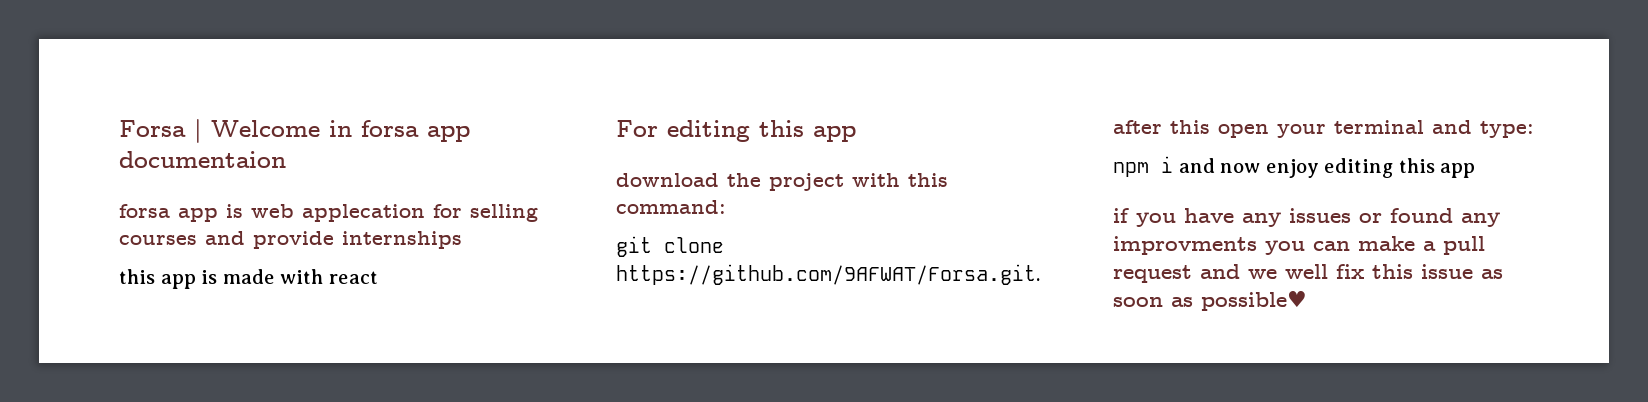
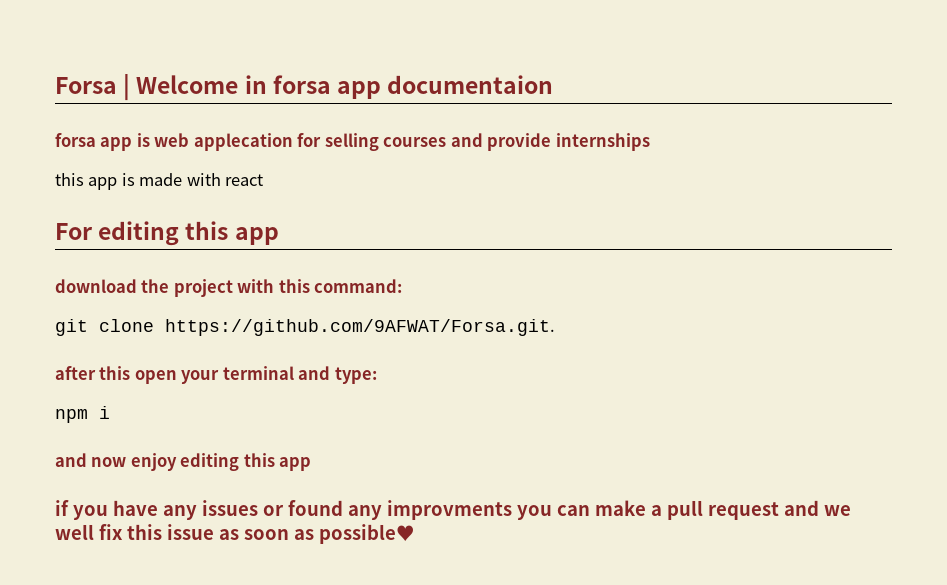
- npm i and now enjoy editing this app
+ npm i
+ and now enjoy editing this app

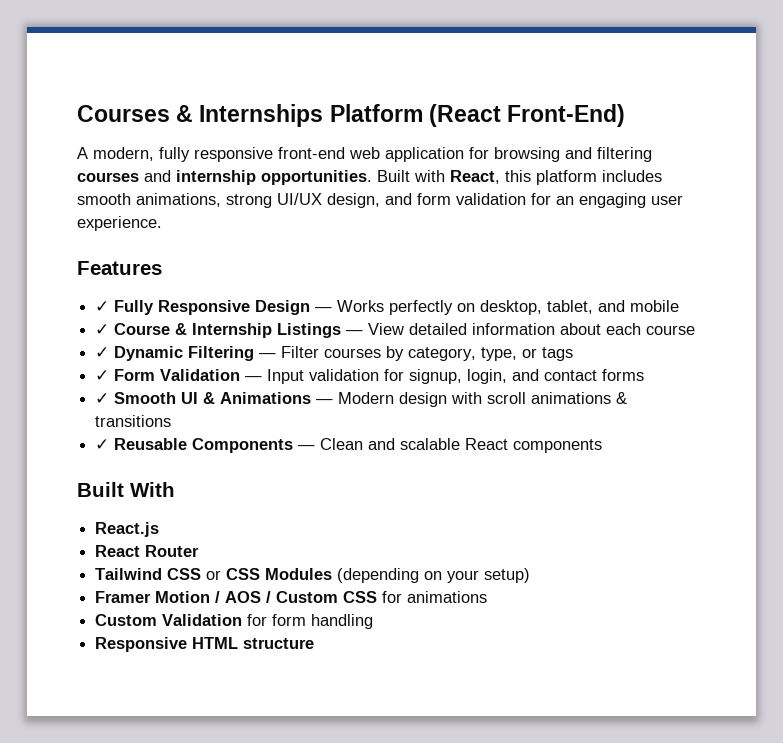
- Forsa | Welcome in forsa app documentaion
- forsa app is web applecation for selling courses and provide internships
- this app is made with react
- For editing this app
- download the project with this command:
- git clone https://github.com/9AFWAT/Forsa.git.
- after this open your terminal and type:
- npm i
- and now enjoy editing this app
- if you have any issues or found any improvments you can make a pull request and we well fix this issue as soon as possible♥
+ Courses & Internships Platform (React Front-End)
+ A modern, fully responsive front-end web application for browsing and filtering courses and internship opportunities. Built with React, this platform includes smooth animations, strong UI/UX design, and form validation for an engaging user experience.
+ Features
+ ✓ Fully Responsive Design — Works perfectly on desktop, tablet, and mobile
+ ✓ Course & Internship Listings — View detailed information about each course
+ ✓ Dynamic Filtering — Filter courses by category, type, or tags
+ ✓ Form Validation — Input validation for signup, login, and contact forms
+ ✓ Smooth UI & Animations — Modern design with scroll animations & transitions
+ ✓ Reusable Components — Clean and scalable React components
+ Built With
+ React.js
+ React Router
+ Tailwind CSS or CSS Modules (depending on your setup)
+ Framer Motion / AOS / Custom CSS for animations
+ Custom Validation for form handling
+ Responsive HTML structure

